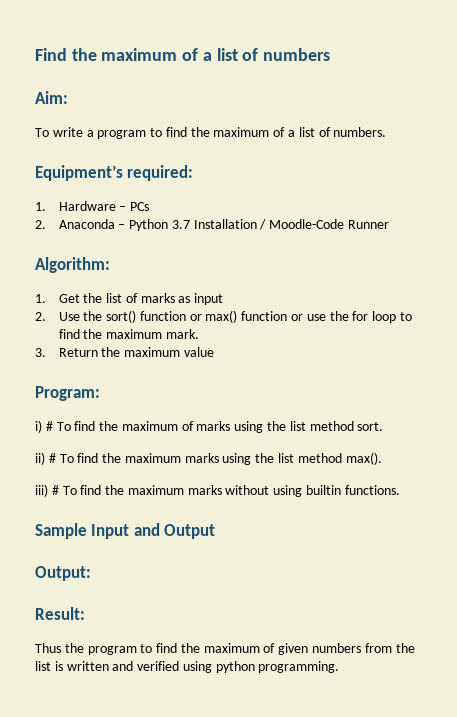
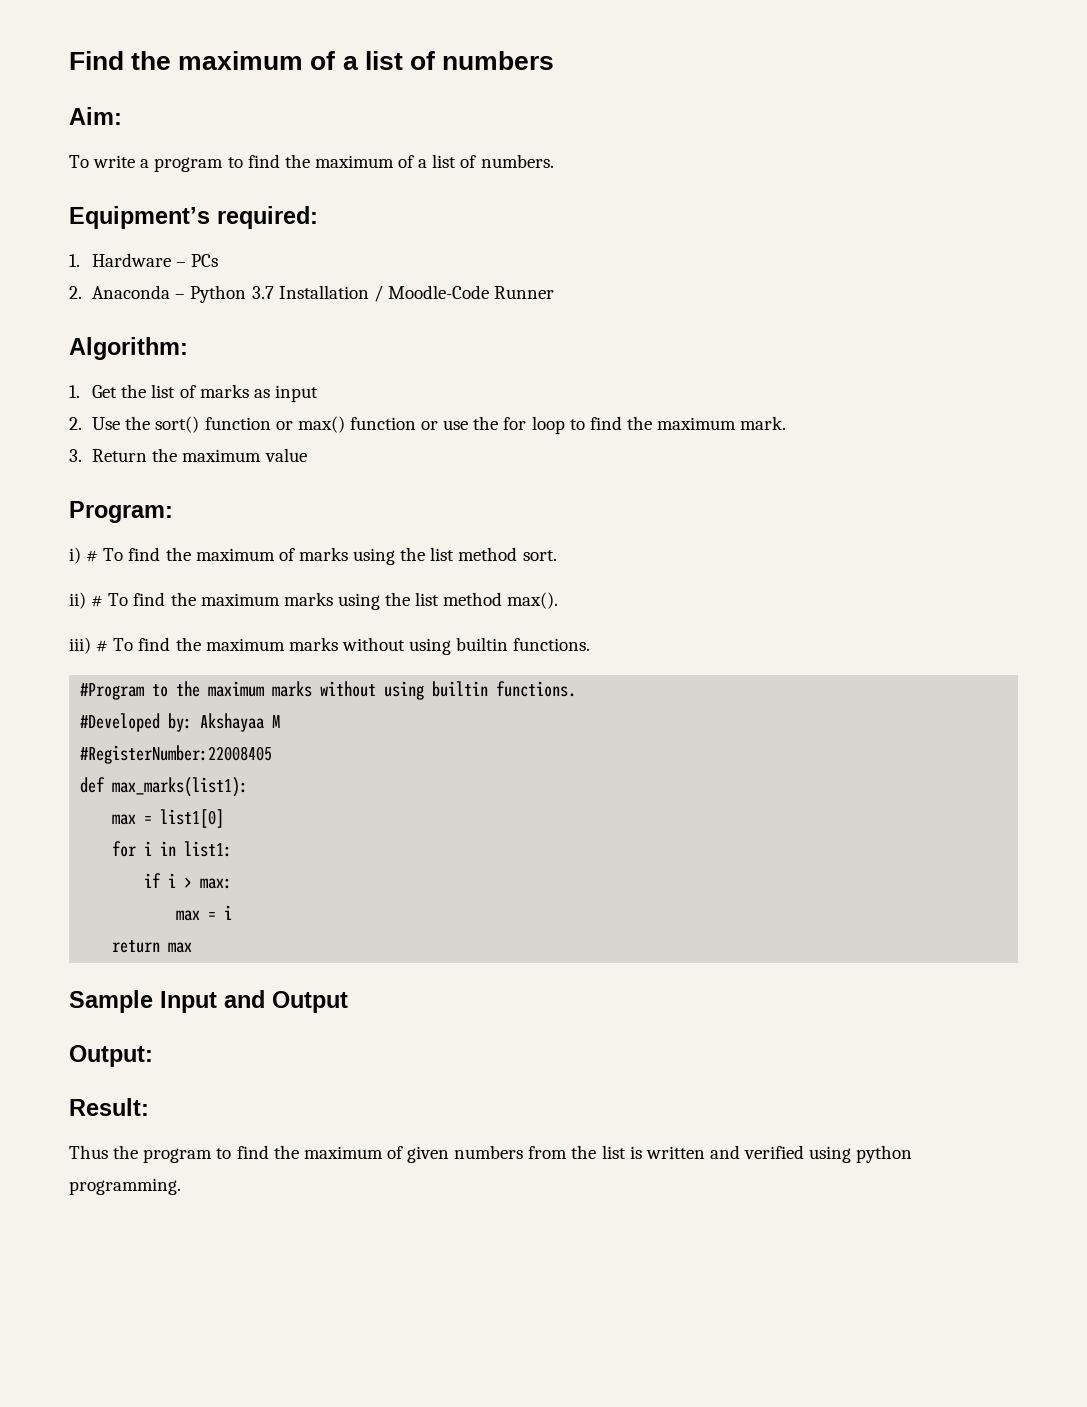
+ #Program to the maximum marks without using builtin functions.
+ #Developed by: Akshayaa M
+ #RegisterNumber:22008405
+ def max_marks(list1):
+ max = list1[0]
+ for i in list1:
+ if i > max:
+ max = i
+ return max

